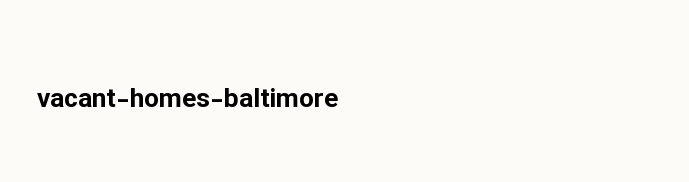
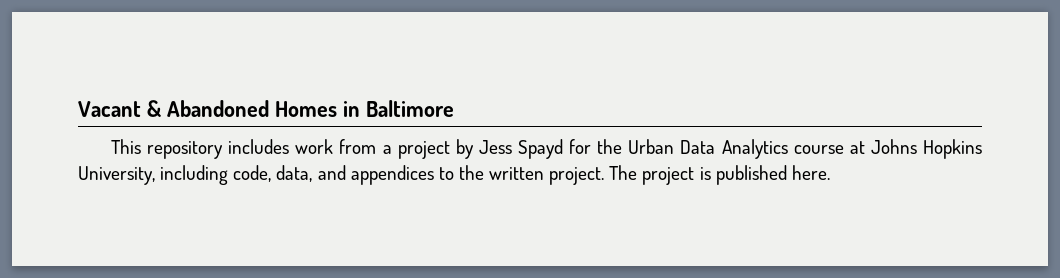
- vacant-homes-baltimore
+ Vacant & Abandoned Homes in Baltimore
+ This repository includes work from a project by Jess Spayd for the Urban Data Analytics course at Johns Hopkins University, including code, data, and appendices to the written project. The project is published here.

